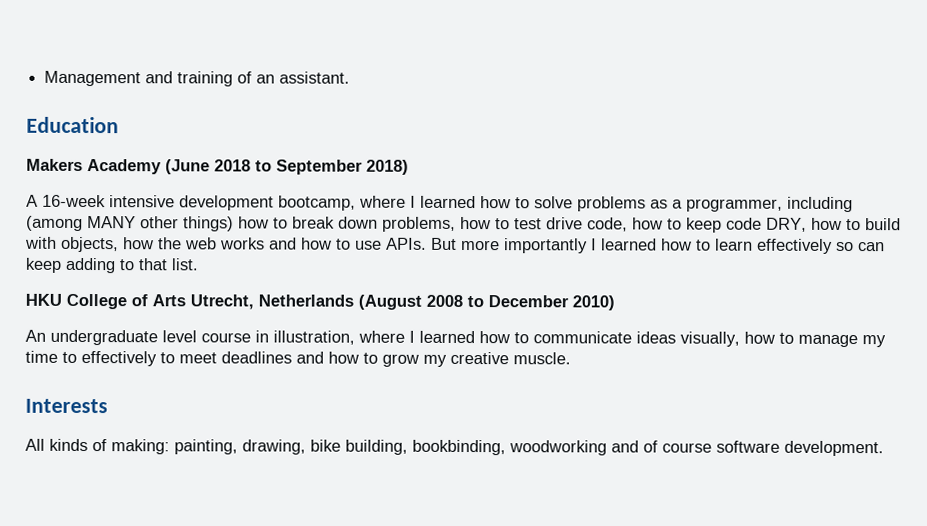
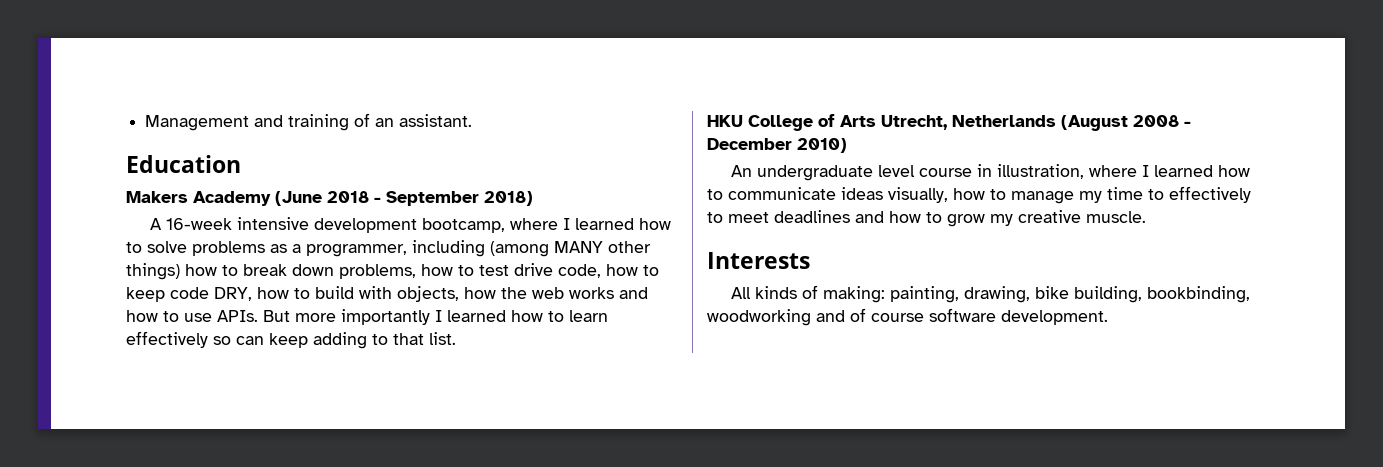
- Makers Academy (June 2018 to September 2018)
+ Makers Academy (June 2018 - September 2018)
- HKU College of Arts Utrecht, Netherlands (August 2008 to December 2010)
+ HKU College of Arts Utrecht, Netherlands (August 2008 - December 2010)

